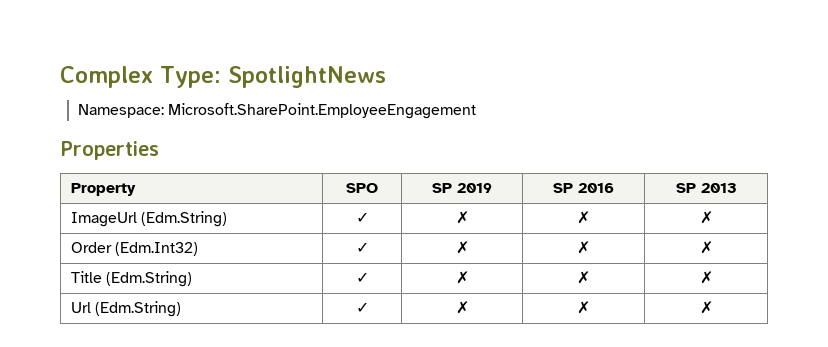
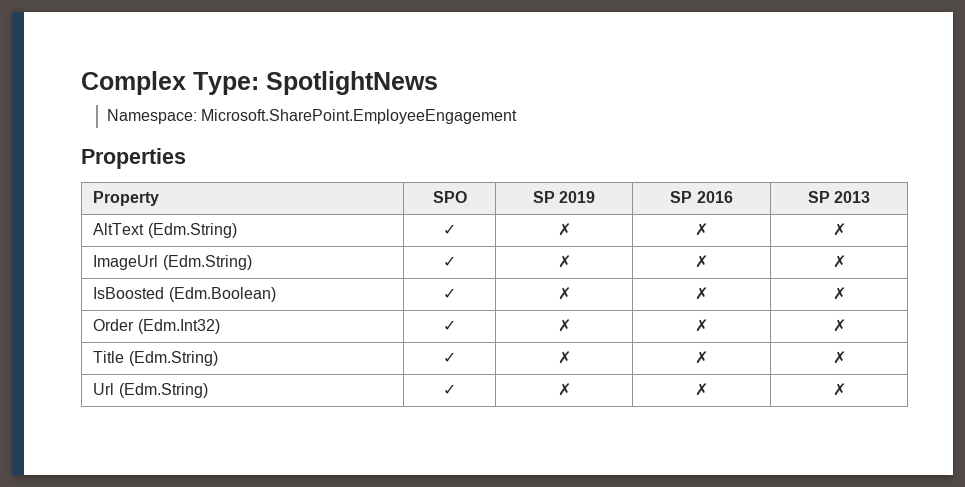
+ AltText (Edm.String) | ✓ | ✗ | ✗ | ✗
+ IsBoosted (Edm.Boolean) | ✓ | ✗ | ✗ | ✗

